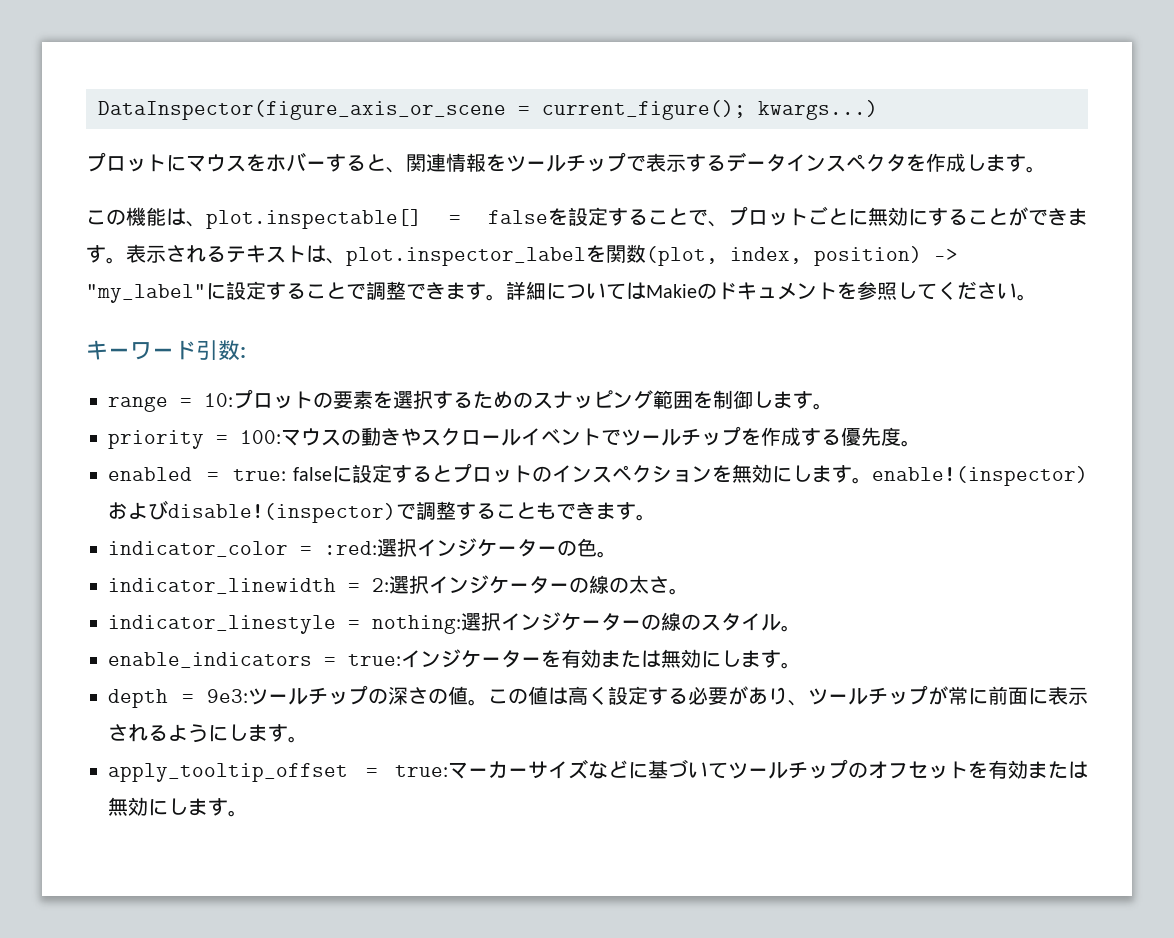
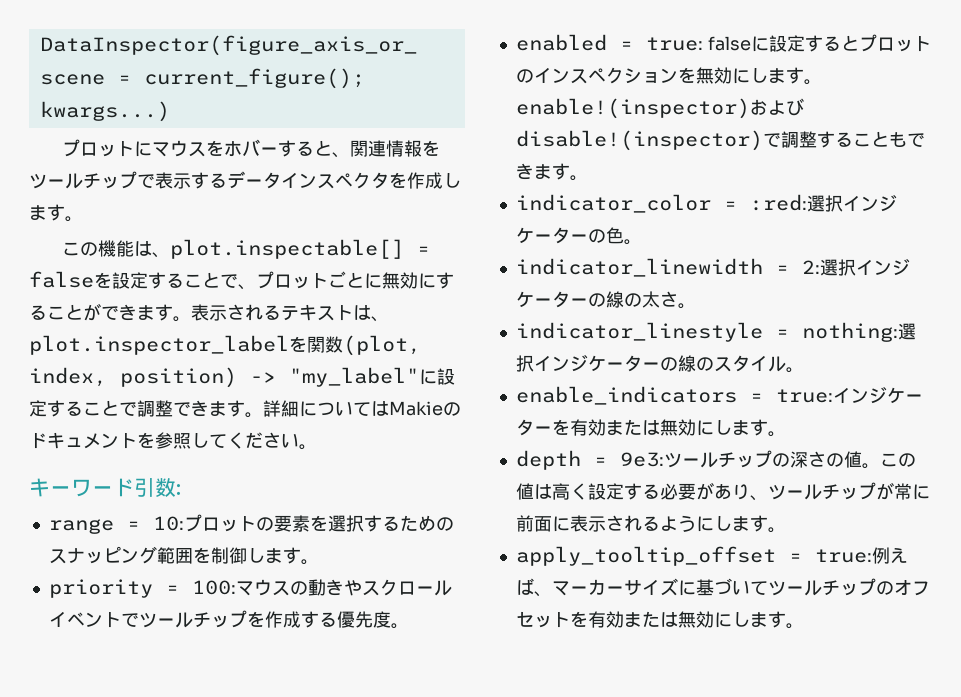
- apply_tooltip_offset = true:マーカーサイズなどに基づいてツールチップのオフセットを有効または無効にします。
+ apply_tooltip_offset = true:例えば、マーカーサイズに基づいてツールチップのオフセットを有効または無効にします。

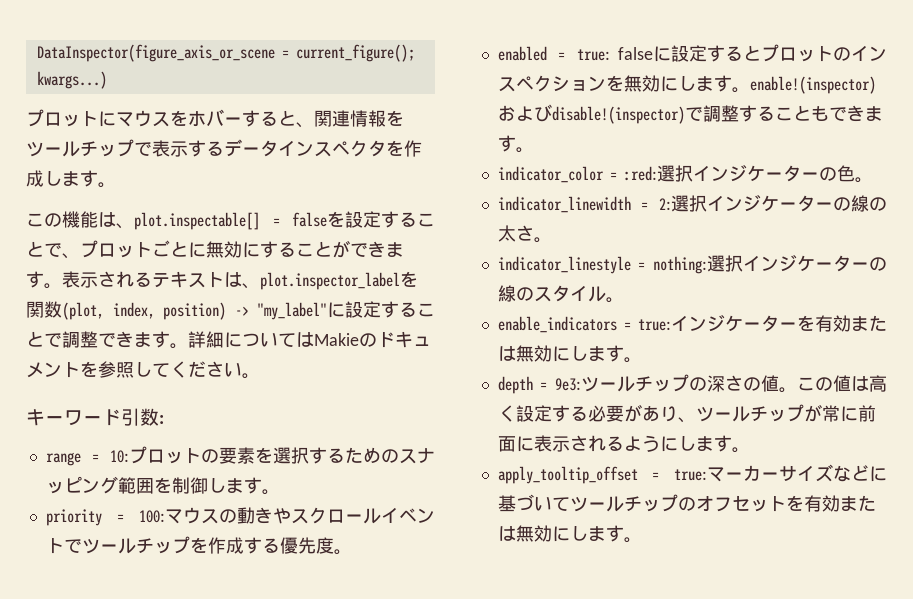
- apply_tooltip_offset = true:例えば、マーカーサイズに基づいてツールチップのオフセットを有効または無効にします。
+ apply_tooltip_offset = true:マーカーサイズなどに基づいてツールチップのオフセットを有効または無効にします。

